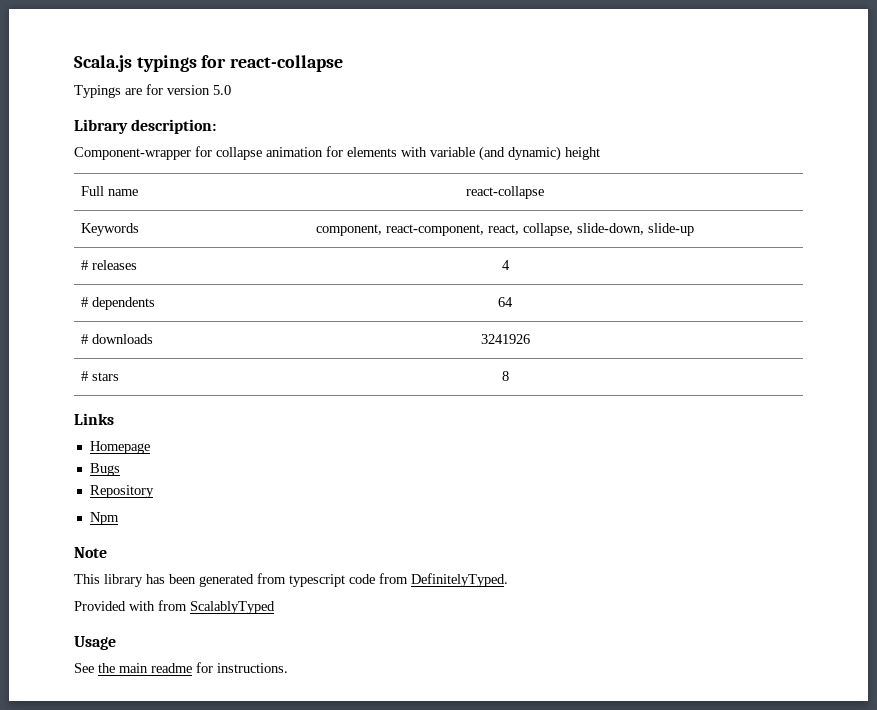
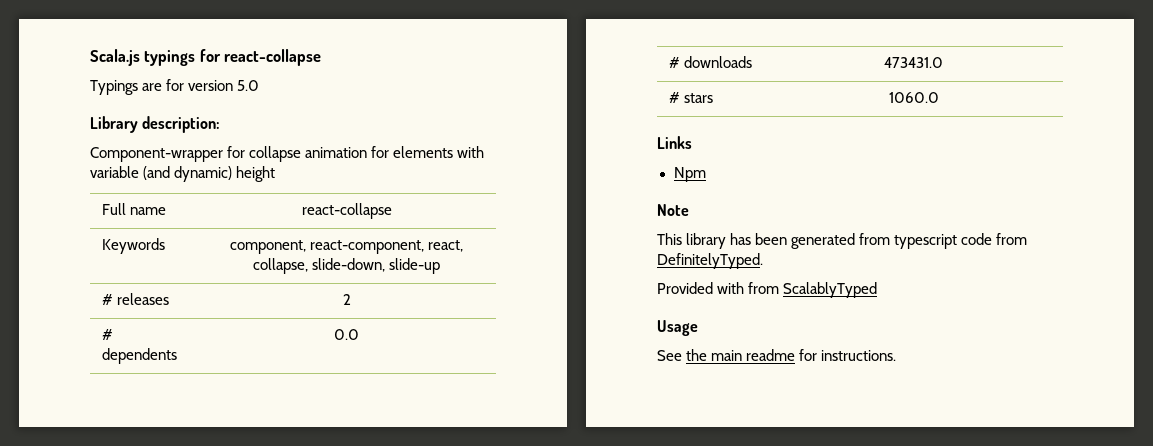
- # releases | 4
+ # releases | 2
- # dependents | 64
+ # dependents | 0.0
- # downloads | 3241926
+ # downloads | 473431.0
- # stars | 8
+ # stars | 1060.0
- Homepage
- Bugs
- Repository

